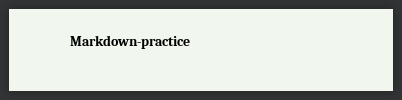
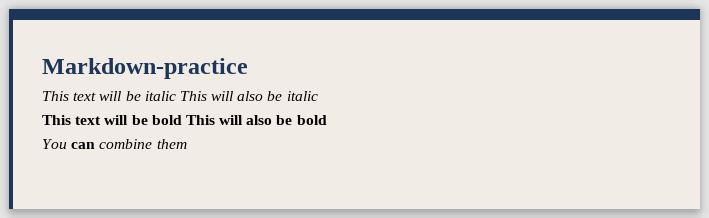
+ This text will be italic This will also be italic
+ This text will be bold This will also be bold
+ You can combine them

